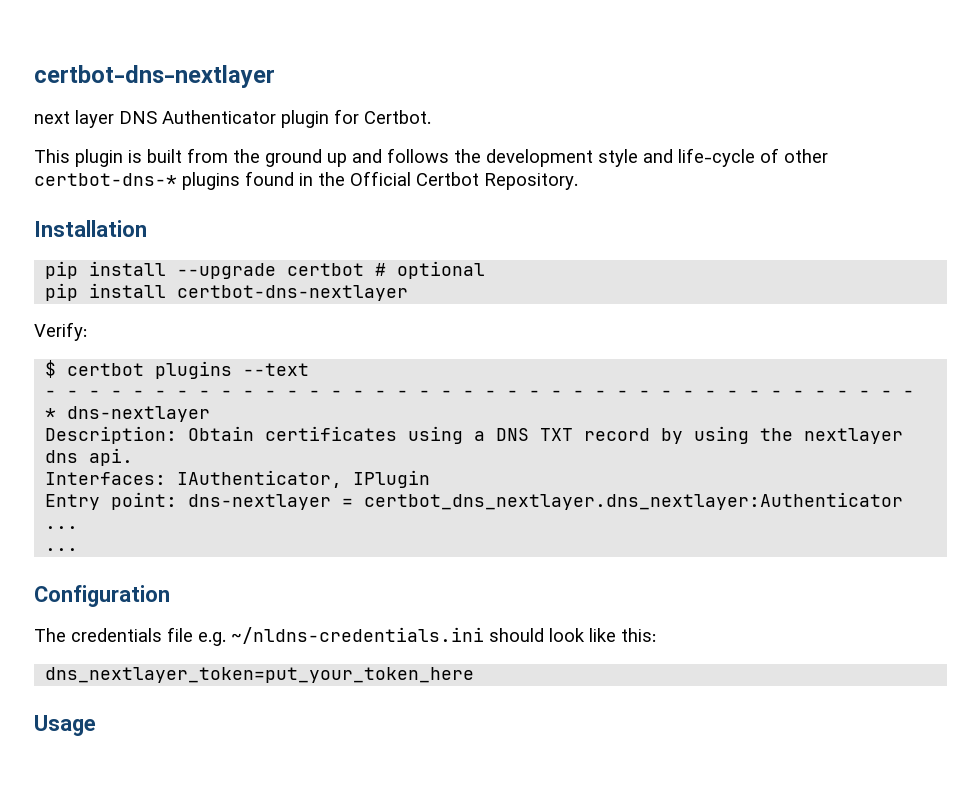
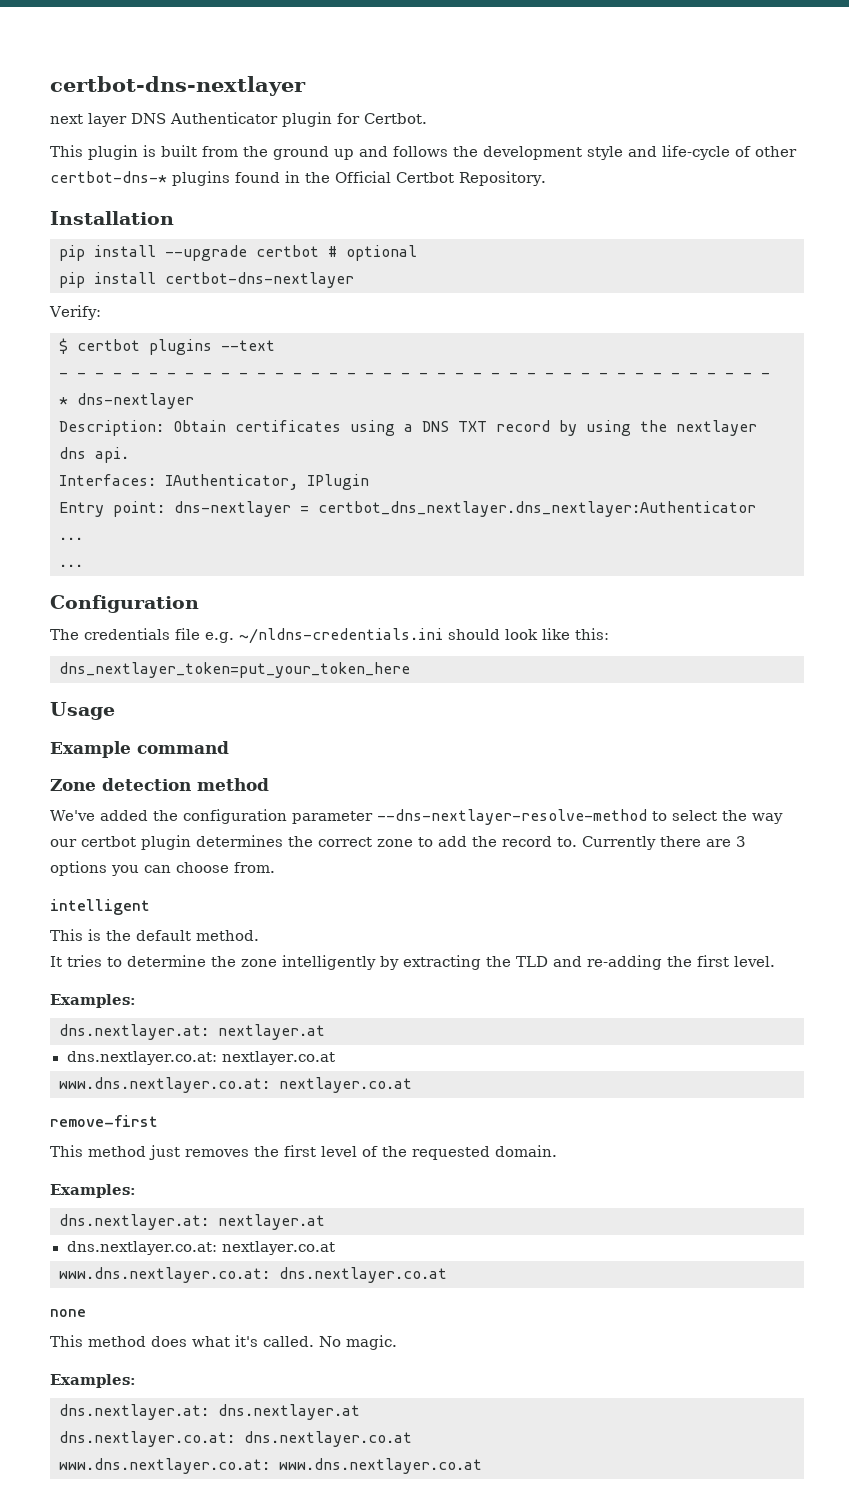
+ Example command
+ Zone detection method
+ We've added the configuration parameter --dns-nextlayer-resolve-method to select the way our certbot plugin determines the correct zone to add the record to. Currently there are 3 options you can choose from.
+ intelligent
+ This is the default method.
+ It tries to determine the zone intelligently by extracting the TLD and re-adding the first level.
+ Examples:
+ dns.nextlayer.at: nextlayer.at
+ dns.nextlayer.co.at: nextlayer.co.at
+ www.dns.nextlayer.co.at: nextlayer.co.at
+ remove-first
+ This method just removes the first level of the requested domain.
+ Examples:
+ dns.nextlayer.at: nextlayer.at
+ dns.nextlayer.co.at: nextlayer.co.at
+ www.dns.nextlayer.co.at: dns.nextlayer.co.at
+ none
+ This method does what it's called. No magic.
+ Examples:
+ dns.nextlayer.at: dns.nextlayer.at
+ dns.nextlayer.co.at: dns.nextlayer.co.at
+ www.dns.nextlayer.co.at: www.dns.nextlayer.co.at

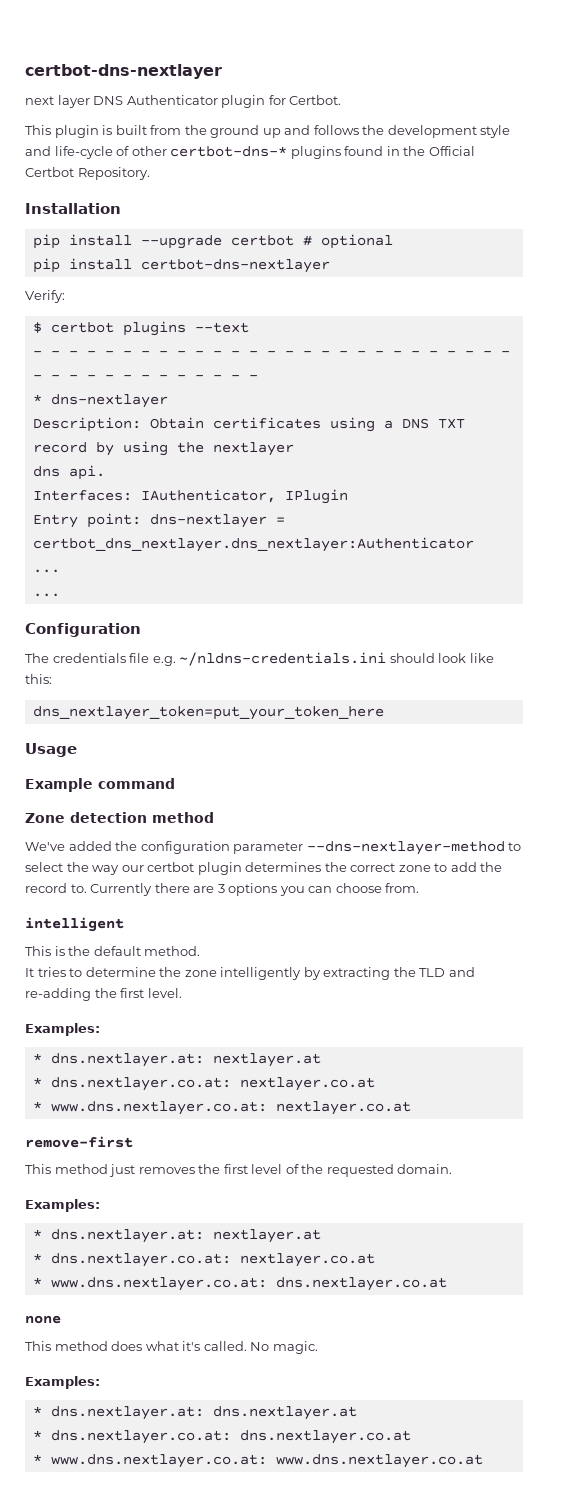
- We've added the configuration parameter --dns-nextlayer-resolve-method to select the way our certbot plugin determines the correct zone to add the record to.
+ We've added the configuration parameter --dns-nextlayer-method to select the way our certbot plugin determines the correct zone to add the record to.
  It tries to determine the zone intelligently by extracting the TLD and re-adding the first level.
  Examples:
- dns.nextlayer.at: nextlayer.at
- dns.nextlayer.co.at: nextlayer.co.at
- www.dns.nextlayer.co.at: nextlayer.co.at
+ * dns.nextlayer.at: nextlayer.at
+ * dns.nextlayer.co.at: nextlayer.co.at
+ * www.dns.nextlayer.co.at: nextlayer.co.at
  This method just removes the first level of the requested domain.
  Examples:
- dns.nextlayer.at: nextlayer.at
- dns.nextlayer.co.at: nextlayer.co.at
- www.dns.nextlayer.co.at: dns.nextlayer.co.at
+ * dns.nextlayer.at: nextlayer.at
+ * dns.nextlayer.co.at: nextlayer.co.at
+ * www.dns.nextlayer.co.at: dns.nextlayer.co.at
- dns.nextlayer.at: dns.nextlayer.at
+ * dns.nextlayer.at: dns.nextlayer.at
- dns.nextlayer.co.at: dns.nextlayer.co.at
+ * dns.nextlayer.co.at: dns.nextlayer.co.at
- www.dns.nextlayer.co.at: www.dns.nextlayer.co.at
+ * www.dns.nextlayer.co.at: www.dns.nextlayer.co.at

